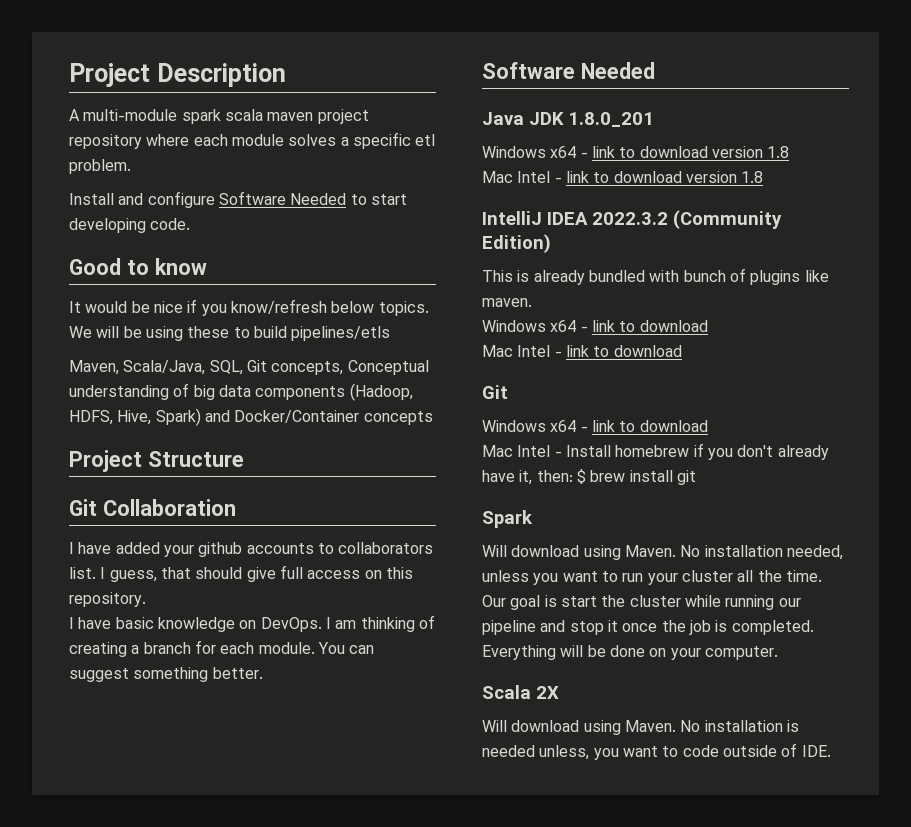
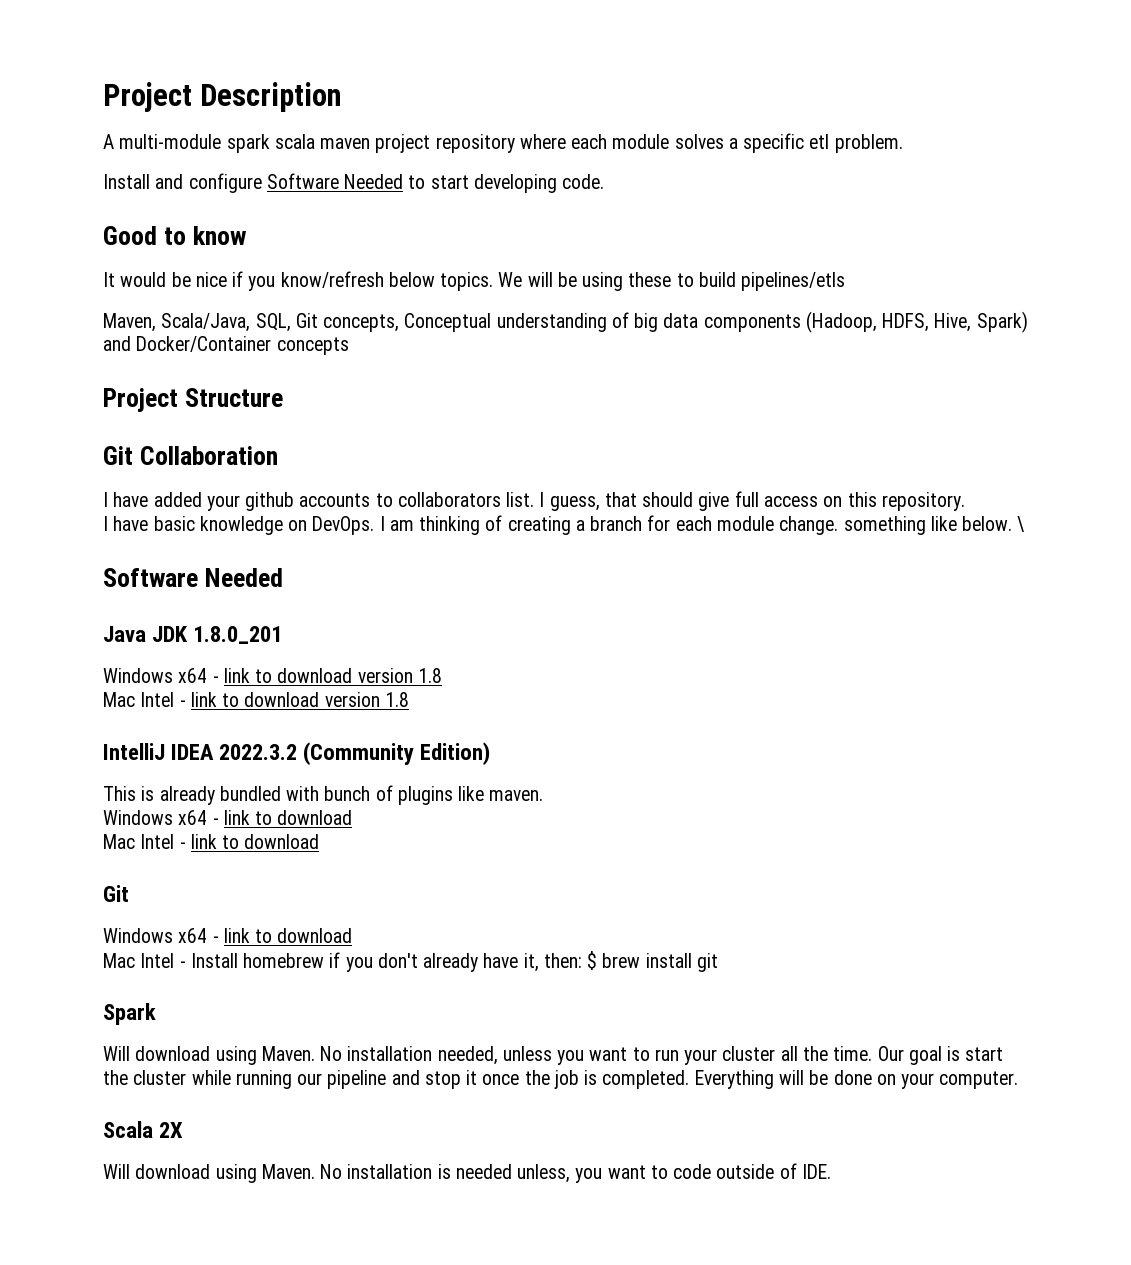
- I am thinking of creating a branch for each module. You can suggest something better.
+ I am thinking of creating a branch for each module change. something like below. \

